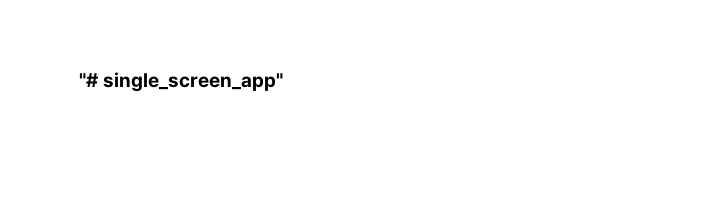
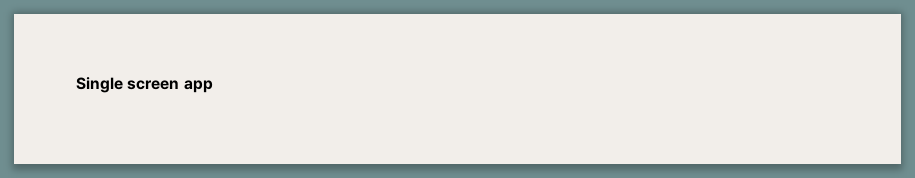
- "# single_screen_app"
+ Single screen app

